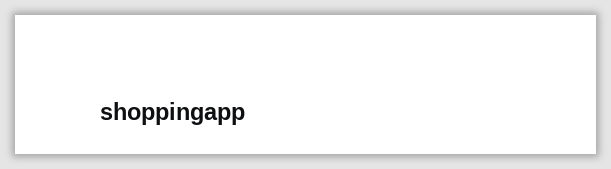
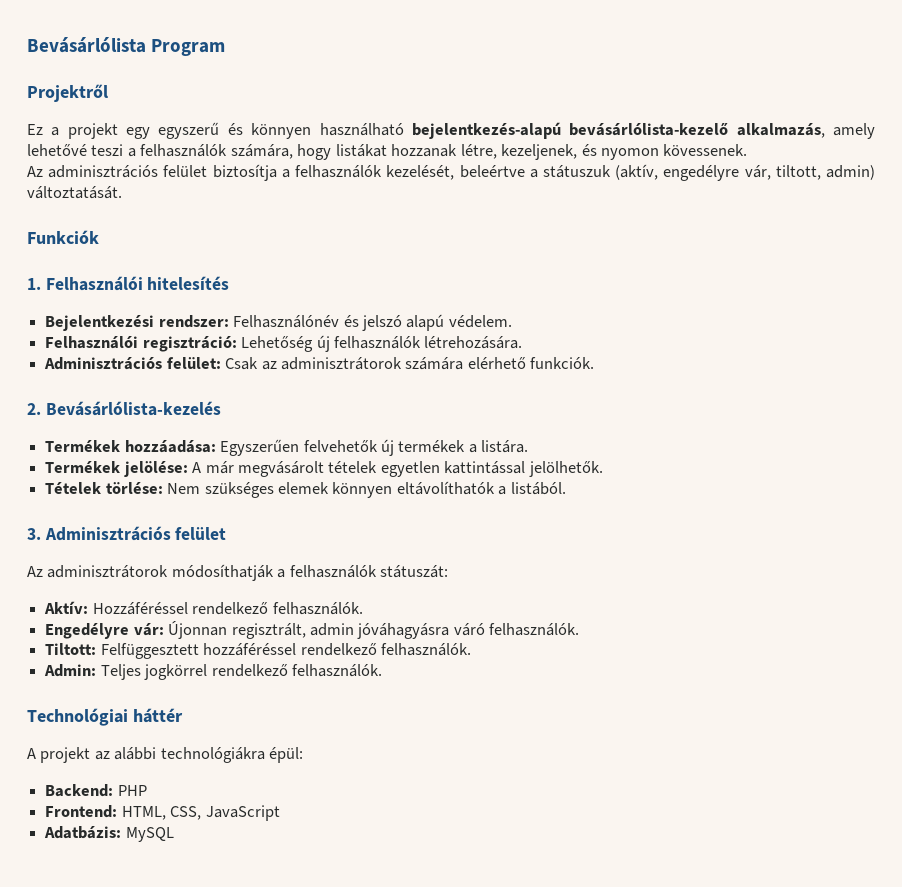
- shoppingapp
+ Bevásárlólista Program
+ Projektről
+ Ez a projekt egy egyszerű és könnyen használható bejelentkezés-alapú bevásárlólista-kezelő alkalmazás, amely lehetővé teszi a felhasználók számára, hogy listákat hozzanak létre, kezeljenek, és nyomon kövessenek.
+ Az adminisztrációs felület biztosítja a felhasználók kezelését, beleértve a státuszuk (aktív, engedélyre vár, tiltott, admin) változtatását.
+ Funkciók
+ 1. Felhasználói hitelesítés
+ Bejelentkezési rendszer: Felhasználónév és jelszó alapú védelem.
+ Felhasználói regisztráció: Lehetőség új felhasználók létrehozására.
+ Adminisztrációs felület: Csak az adminisztrátorok számára elérhető funkciók.
+ 2. Bevásárlólista-kezelés
+ Termékek hozzáadása: Egyszerűen felvehetők új termékek a listára.
+ Termékek jelölése: A már megvásárolt tételek egyetlen kattintással jelölhetők.
+ Tételek törlése: Nem szükséges elemek könnyen eltávolíthatók a listából.
+ 3. Adminisztrációs felület
+ Az adminisztrátorok módosíthatják a felhasználók státuszát:
+ Aktív: Hozzáféréssel rendelkező felhasználók.
+ Engedélyre vár: Újonnan regisztrált, admin jóváhagyásra váró felhasználók.
+ Tiltott: Felfüggesztett hozzáféréssel rendelkező felhasználók.
+ Admin: Teljes jogkörrel rendelkező felhasználók.
+ Technológiai háttér
+ A projekt az alábbi technológiákra épül:
+ Backend: PHP
+ Frontend: HTML, CSS, JavaScript
+ Adatbázis: MySQL

